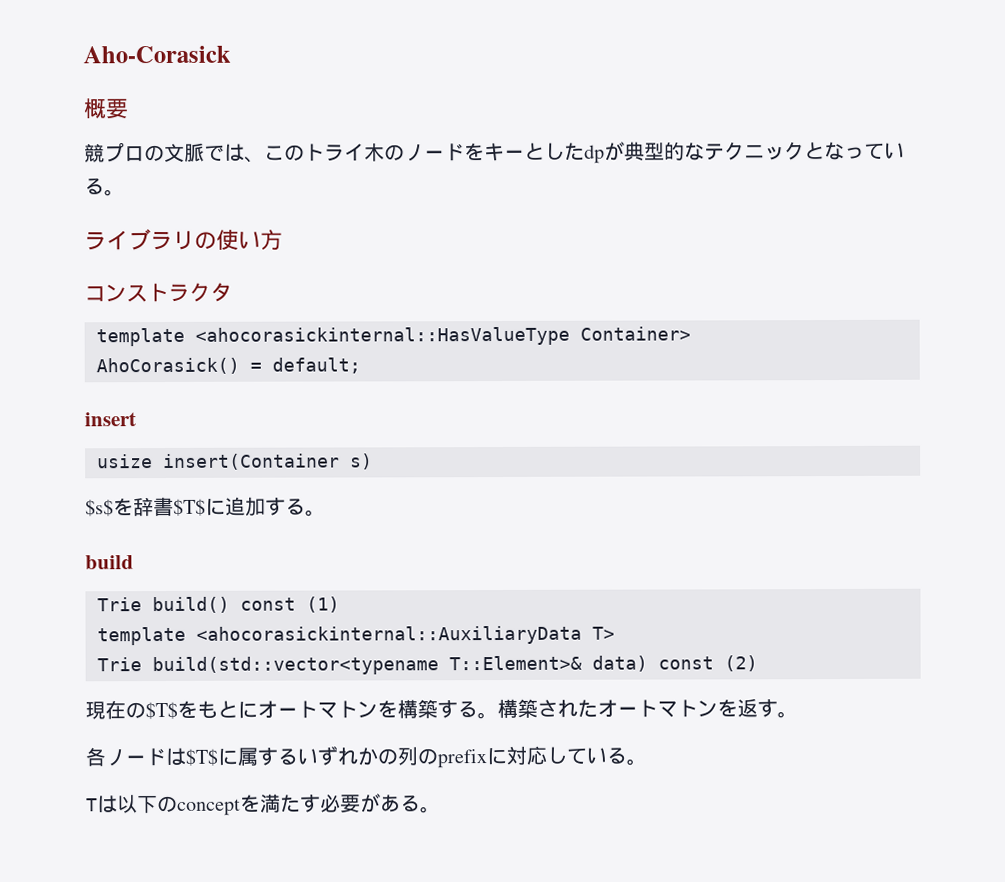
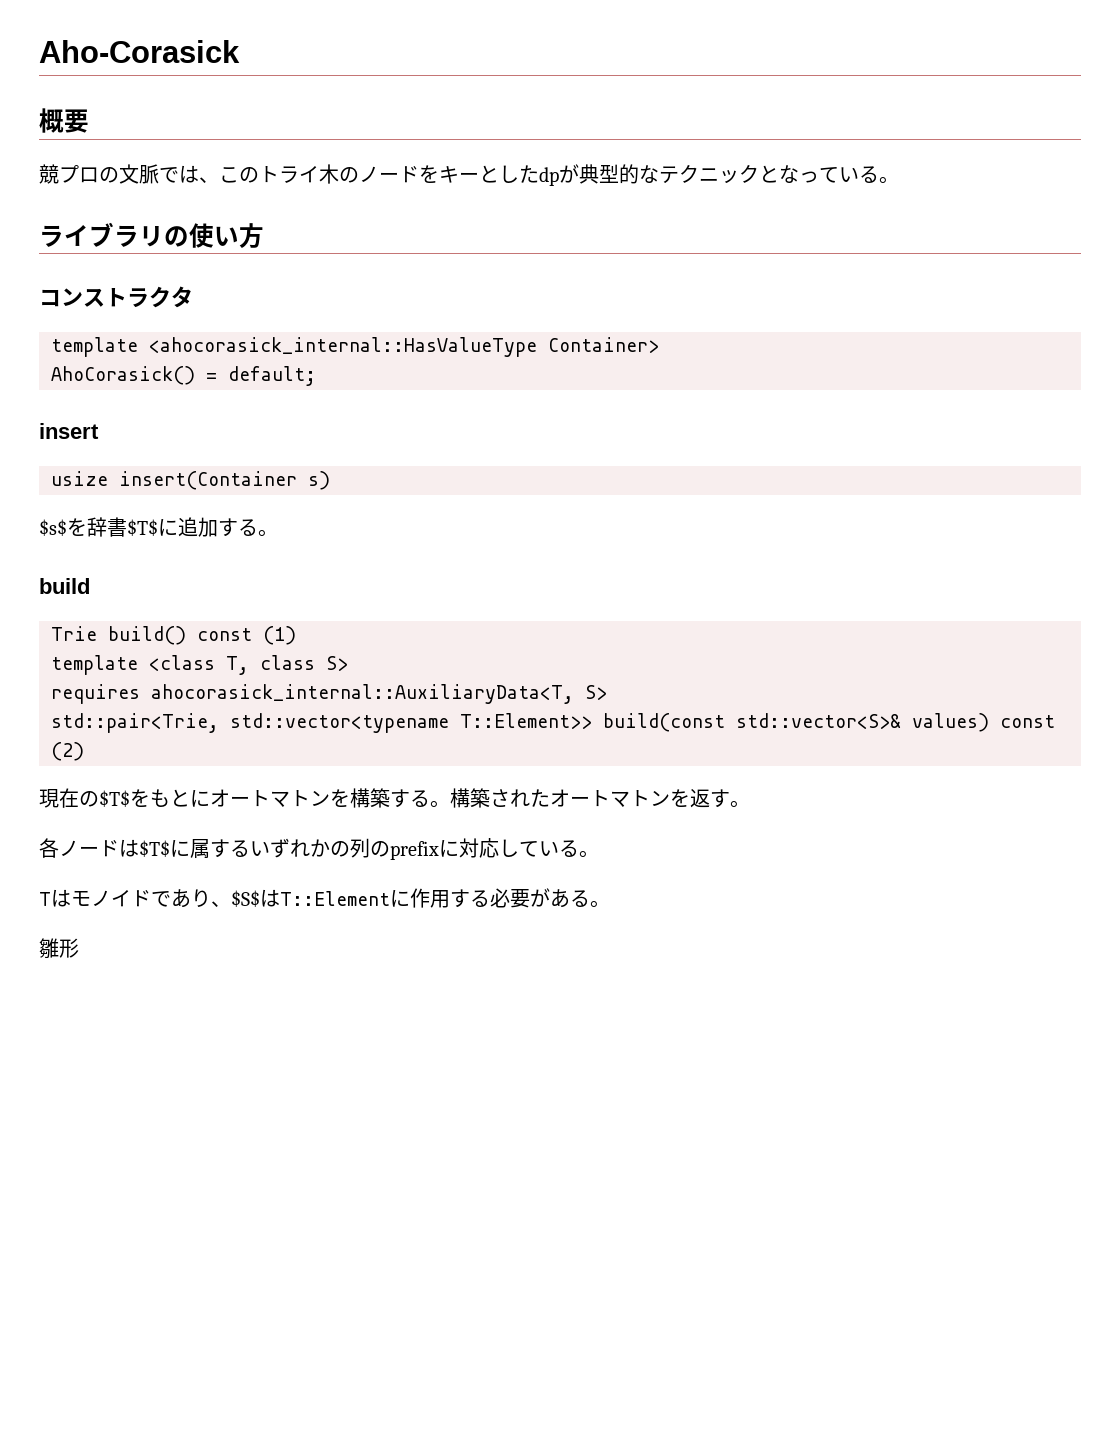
- template <ahocorasickinternal::HasValueType Container>
+ template <ahocorasick_internal::HasValueType Container>
- template <ahocorasickinternal::AuxiliaryData T>
- Trie build(std::vector<typename T::Element>& data) const (2)
+ template <class T, class S>
+ requires ahocorasick_internal::AuxiliaryData<T, S>
+ std::pair<Trie, std::vector<typename T::Element>> build(const std::vector<S>& values) const (2)
- Tは以下のconceptを満たす必要がある。
+ Tはモノイドであり、$S$はT::Elementに作用する必要がある。
+ 雛形

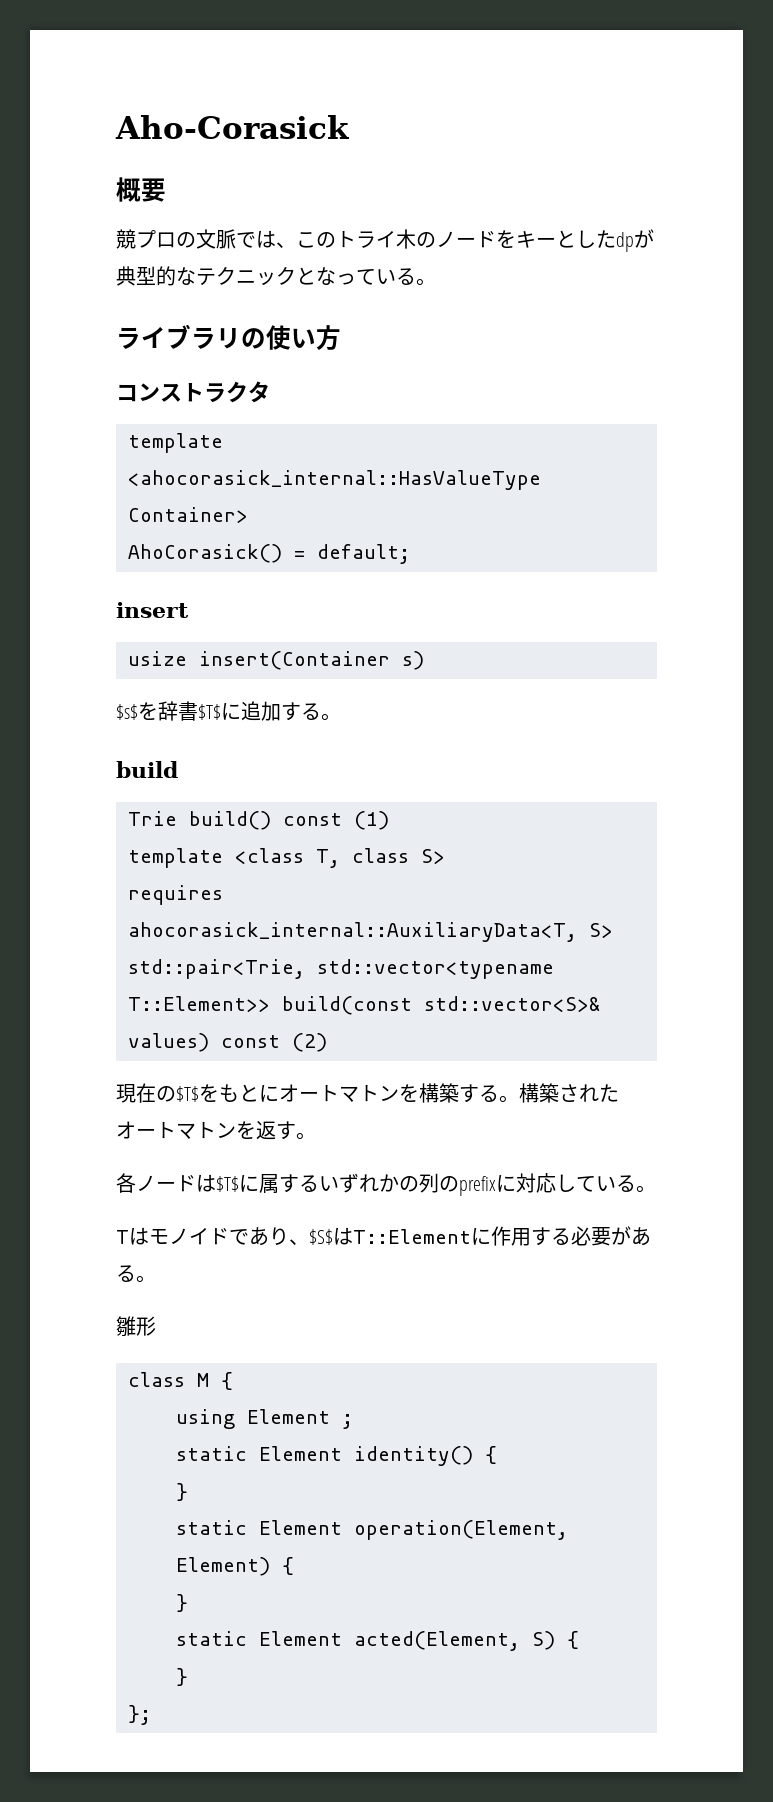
+ class M {
+ using Element ;
+ static Element identity() {
+ }
+ static Element operation(Element, Element) {
+ }
+ static Element acted(Element, S) {
+ }
+ };

